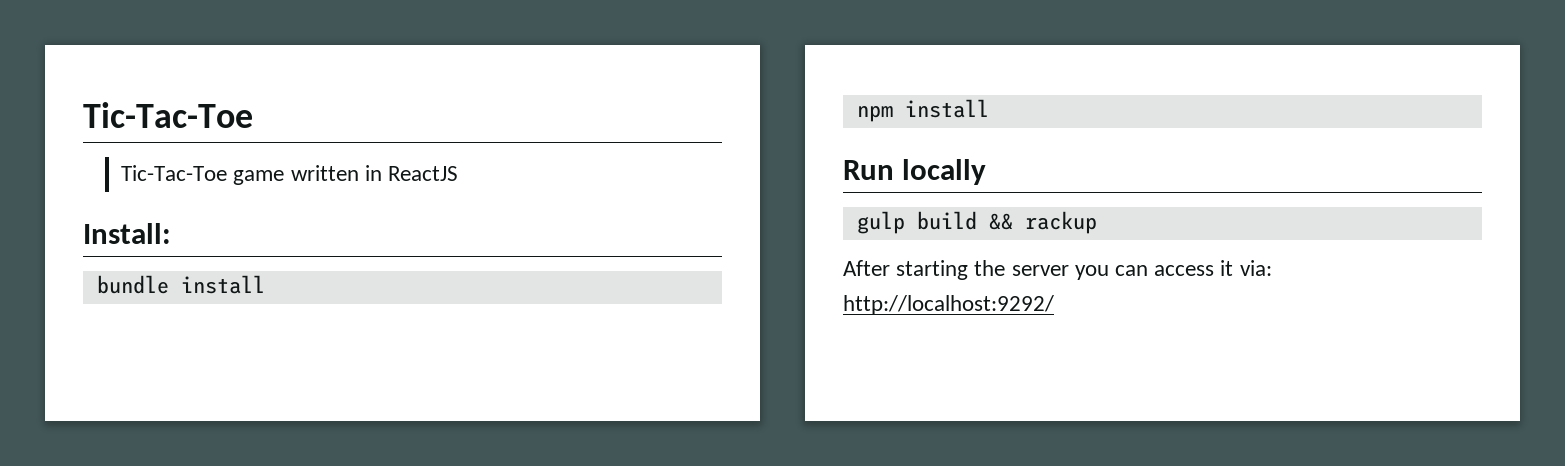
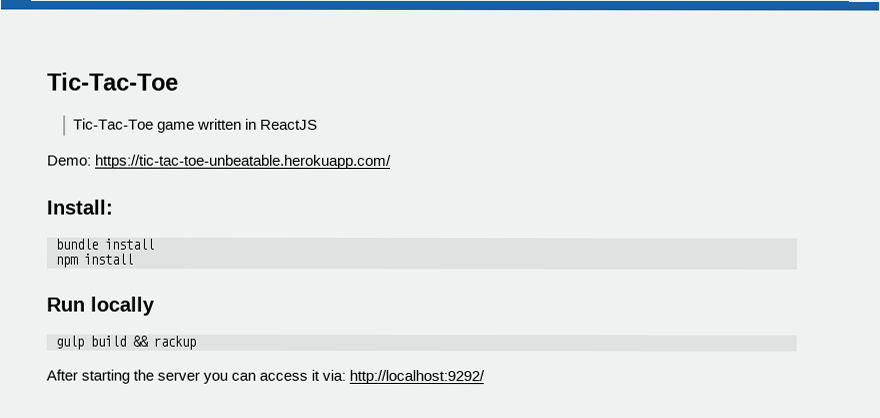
+ Demo: https://tic-tac-toe-unbeatable.herokuapp.com/

